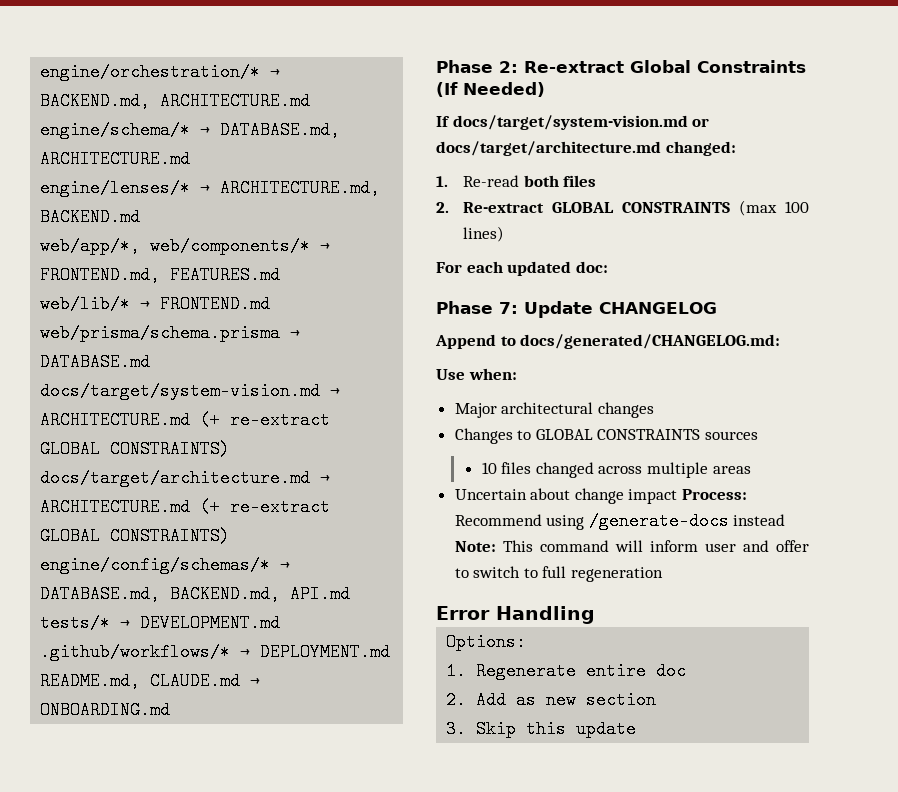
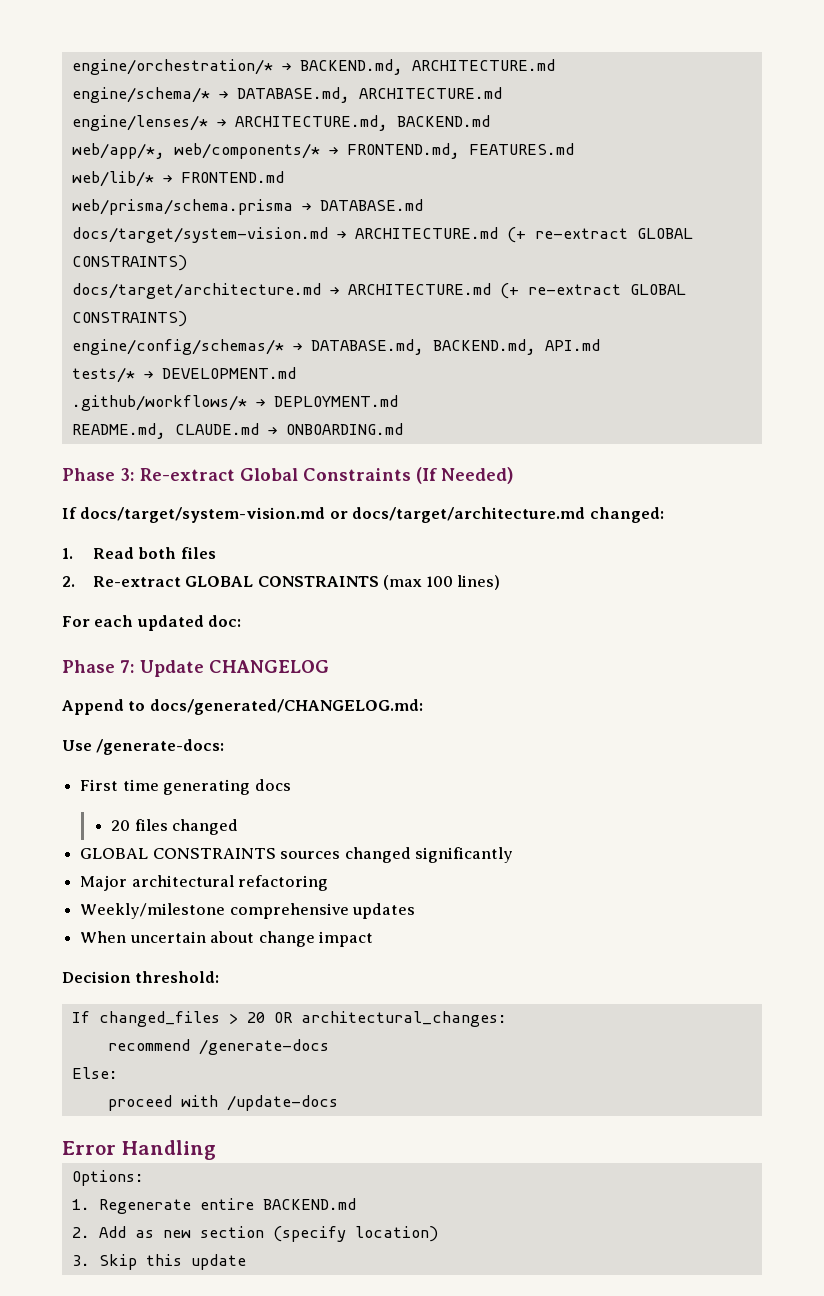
- Phase 2: Re-extract Global Constraints (If Needed)
+ Phase 3: Re-extract Global Constraints (If Needed)
- 1. Re-read both files
+ 1. Read both files
- Use when:
- Major architectural changes
- Changes to GLOBAL CONSTRAINTS sources
- 10 files changed across multiple areas
- Uncertain about change impact Process: Recommend using /generate-docs instead Note: This command will inform user and offer to switch to full regeneration
+ Use /generate-docs:
+ First time generating docs
+ 20 files changed
+ GLOBAL CONSTRAINTS sources changed significantly
+ Major architectural refactoring
+ Weekly/milestone comprehensive updates
+ When uncertain about change impact
+ Decision threshold:
+ If changed_files > 20 OR architectural_changes:
+ recommend /generate-docs
+ Else:
+ proceed with /update-docs
- 1. Regenerate entire doc
+ 1. Regenerate entire BACKEND.md
- 2. Add as new section
+ 2. Add as new section (specify location)

